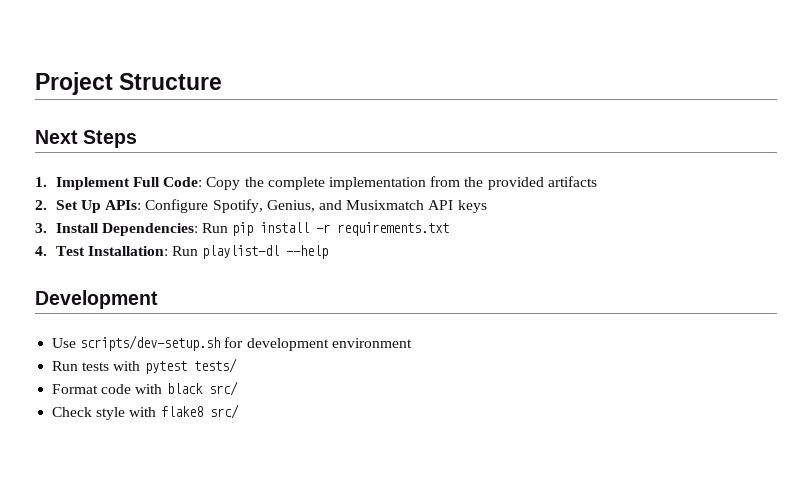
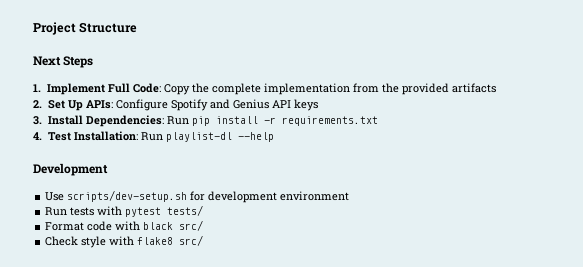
- 2. Set Up APIs: Configure Spotify, Genius, and Musixmatch API keys
+ 2. Set Up APIs: Configure Spotify and Genius API keys

